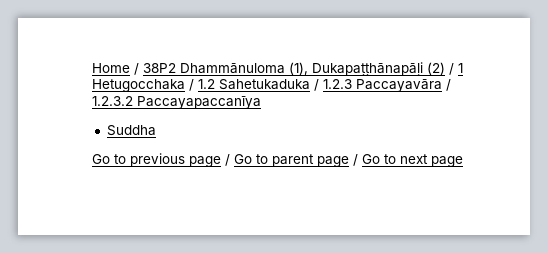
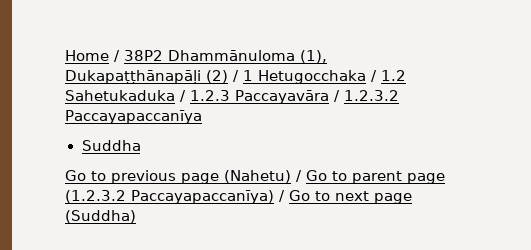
- Go to previous page / Go to parent page / Go to next page
+ Go to previous page (Nahetu) / Go to parent page (1.2.3.2 Paccayapaccanīya) / Go to next page (Suddha)

